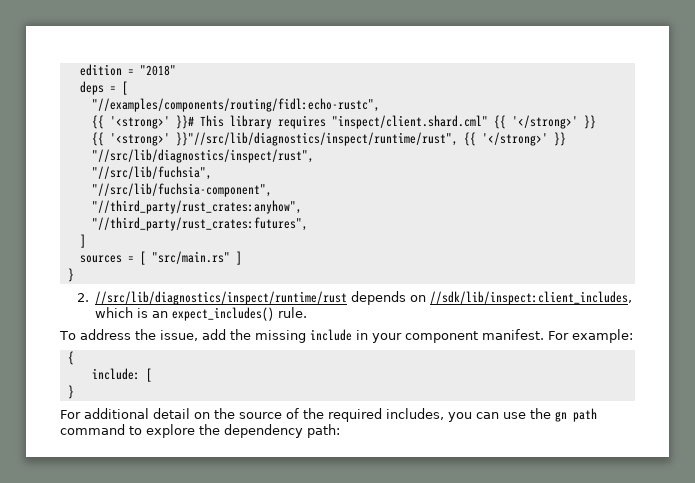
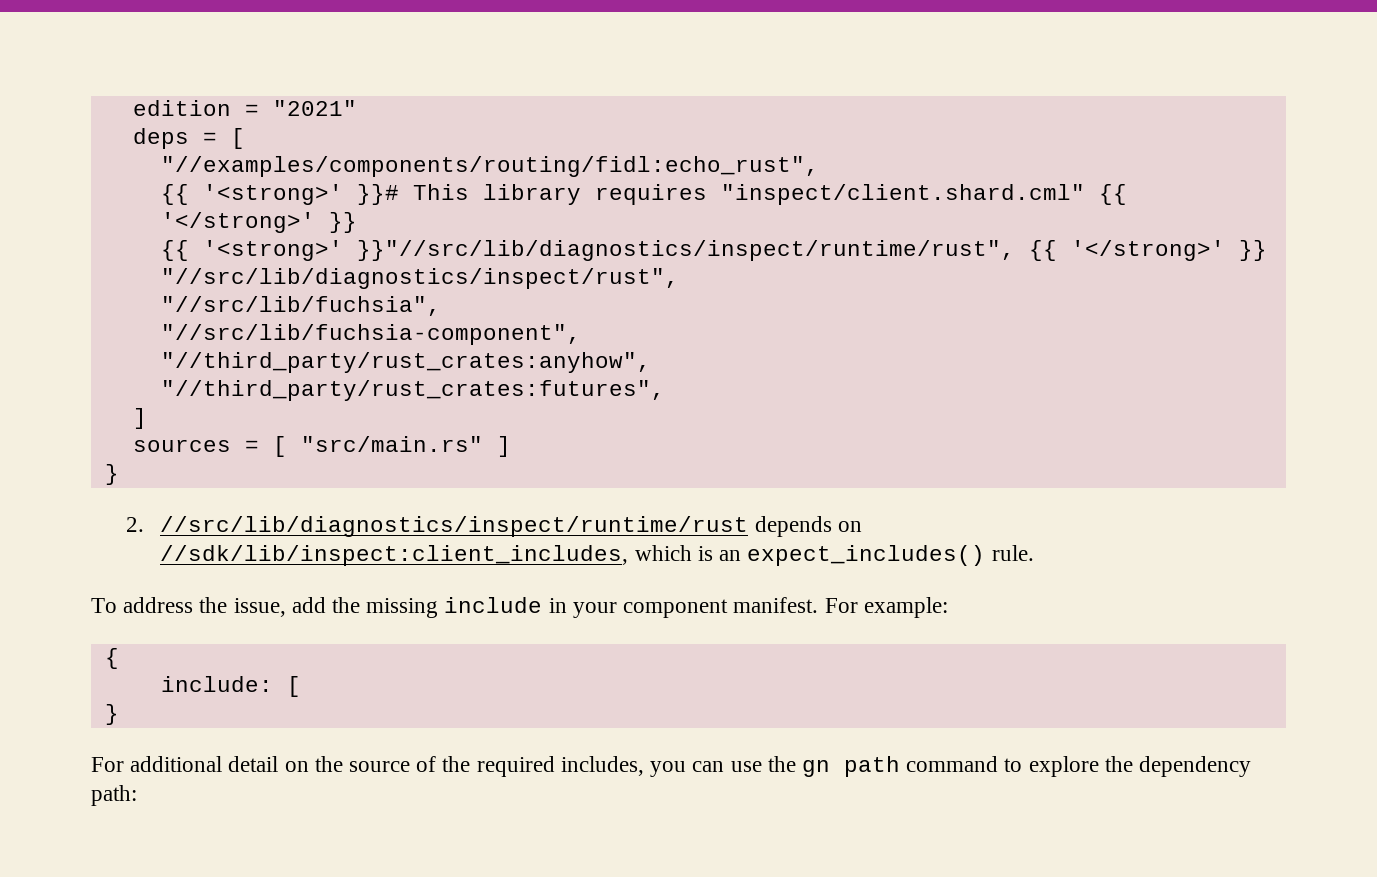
- edition = "2018"
+ edition = "2021"
- "//examples/components/routing/fidl:echo-rustc",
+ "//examples/components/routing/fidl:echo_rust",

